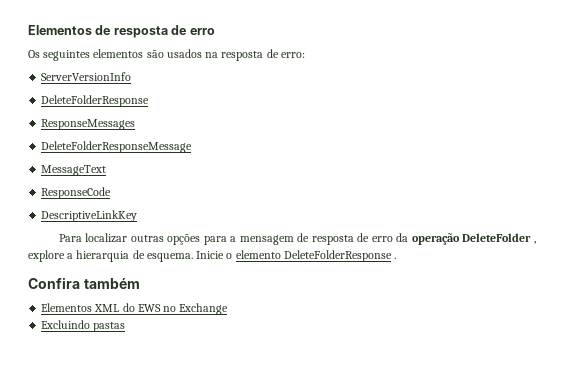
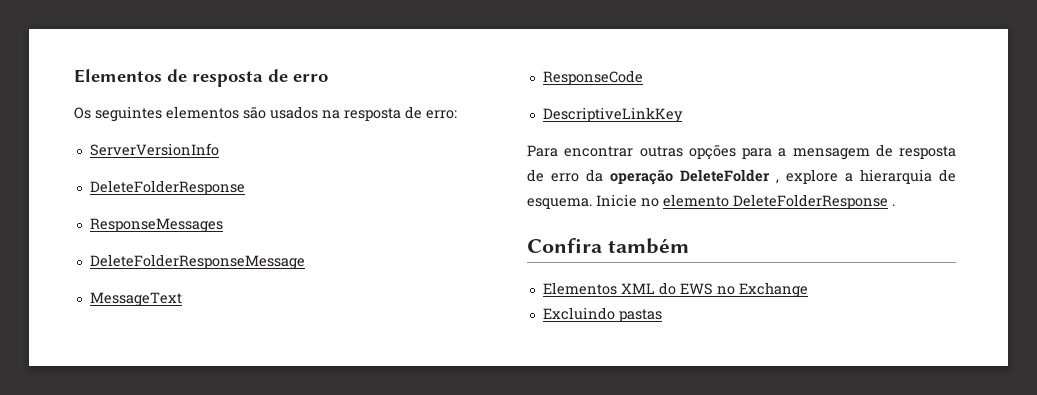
- Para localizar outras opções para a mensagem de resposta de erro da operação DeleteFolder , explore a hierarquia de esquema.
+ Para encontrar outras opções para a mensagem de resposta de erro da operação DeleteFolder , explore a hierarquia de esquema.
- Inicie o elemento DeleteFolderResponse .
+ Inicie no elemento DeleteFolderResponse .

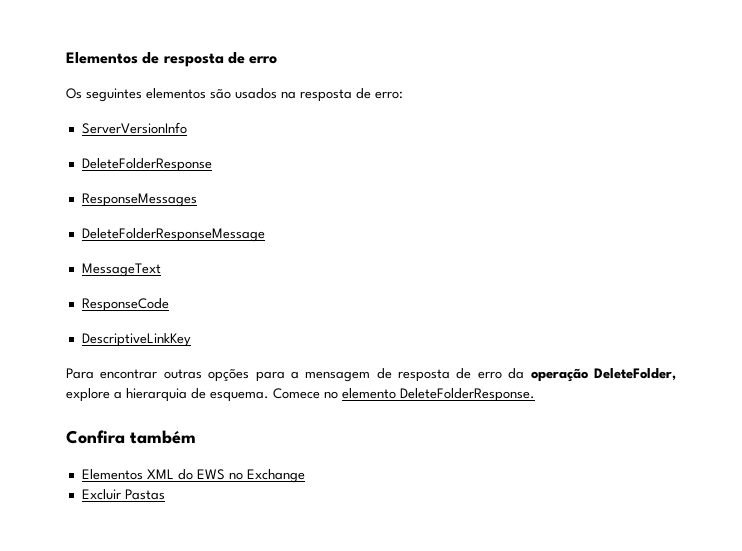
- Para encontrar outras opções para a mensagem de resposta de erro da operação DeleteFolder , explore a hierarquia de esquema.
+ Para encontrar outras opções para a mensagem de resposta de erro da operação DeleteFolder, explore a hierarquia de esquema.
- Inicie no elemento DeleteFolderResponse .
+ Comece no elemento DeleteFolderResponse.
- Excluindo pastas
+ Excluir Pastas

